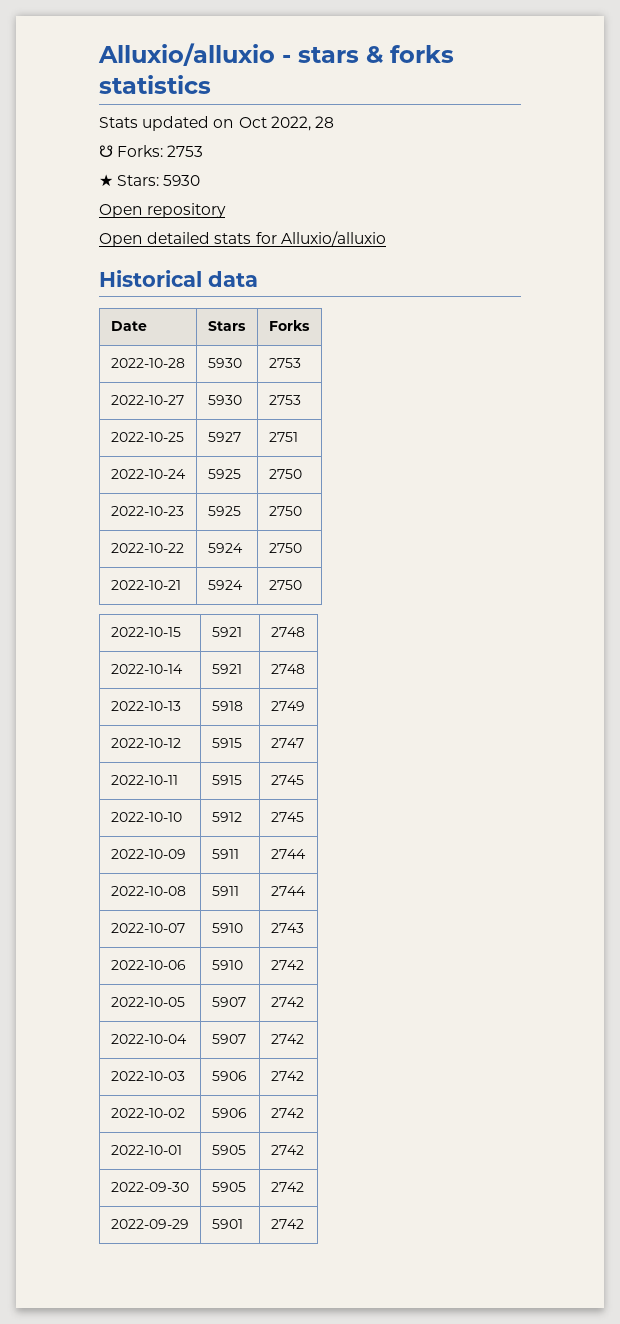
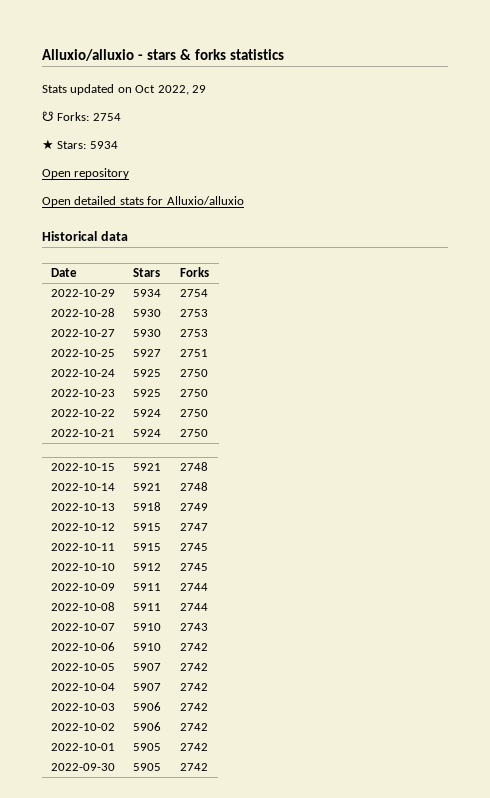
- Stats updated on Oct 2022, 28
+ Stats updated on Oct 2022, 29
- ☋ Forks: 2753
+ ☋ Forks: 2754
- ★ Stars: 5930
+ ★ Stars: 5934
+ 2022-10-29 | 5934 | 2754
- 2022-09-29 | 5901 | 2742

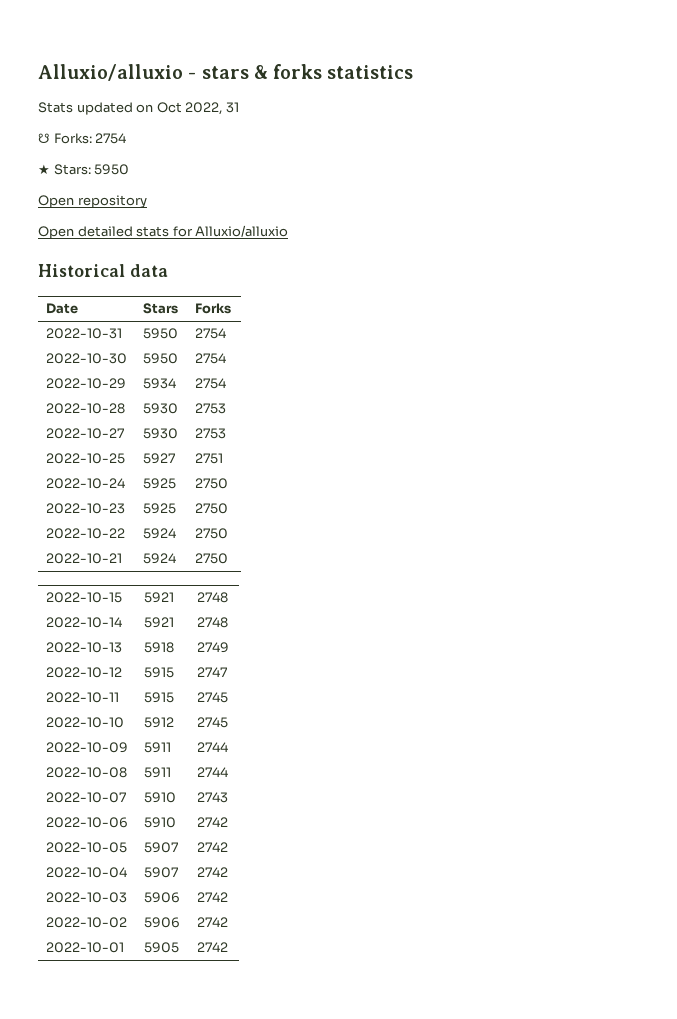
- Stats updated on Oct 2022, 29
+ Stats updated on Oct 2022, 31
- ★ Stars: 5934
+ ★ Stars: 5950
+ 2022-10-31 | 5950 | 2754
+ 2022-10-30 | 5950 | 2754
- 2022-09-30 | 5905 | 2742

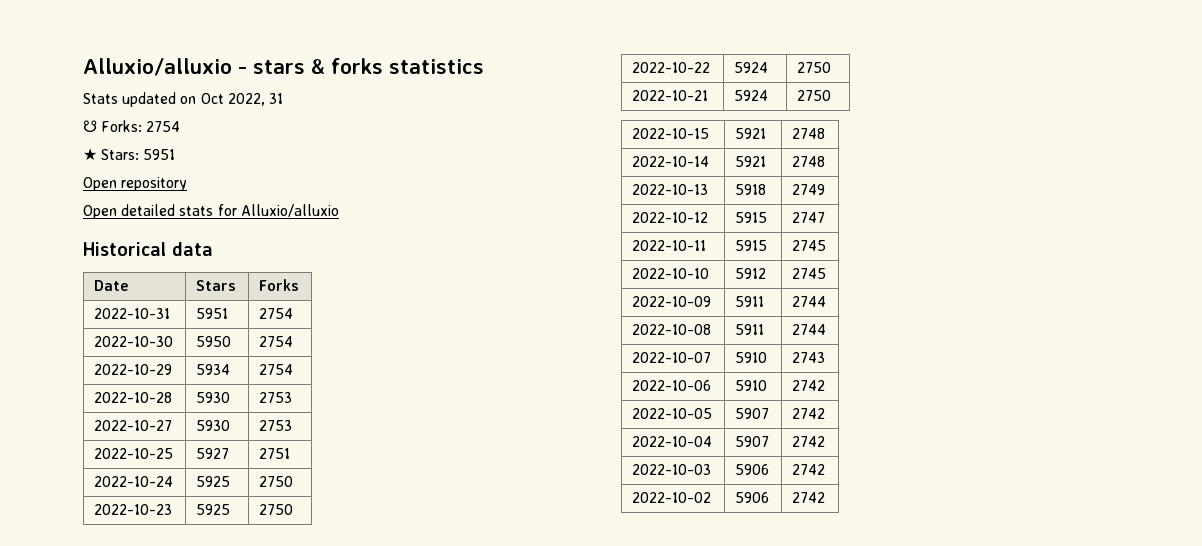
- ★ Stars: 5950
+ ★ Stars: 5951
- 2022-10-31 | 5950 | 2754
+ 2022-10-31 | 5951 | 2754
- 2022-10-01 | 5905 | 2742

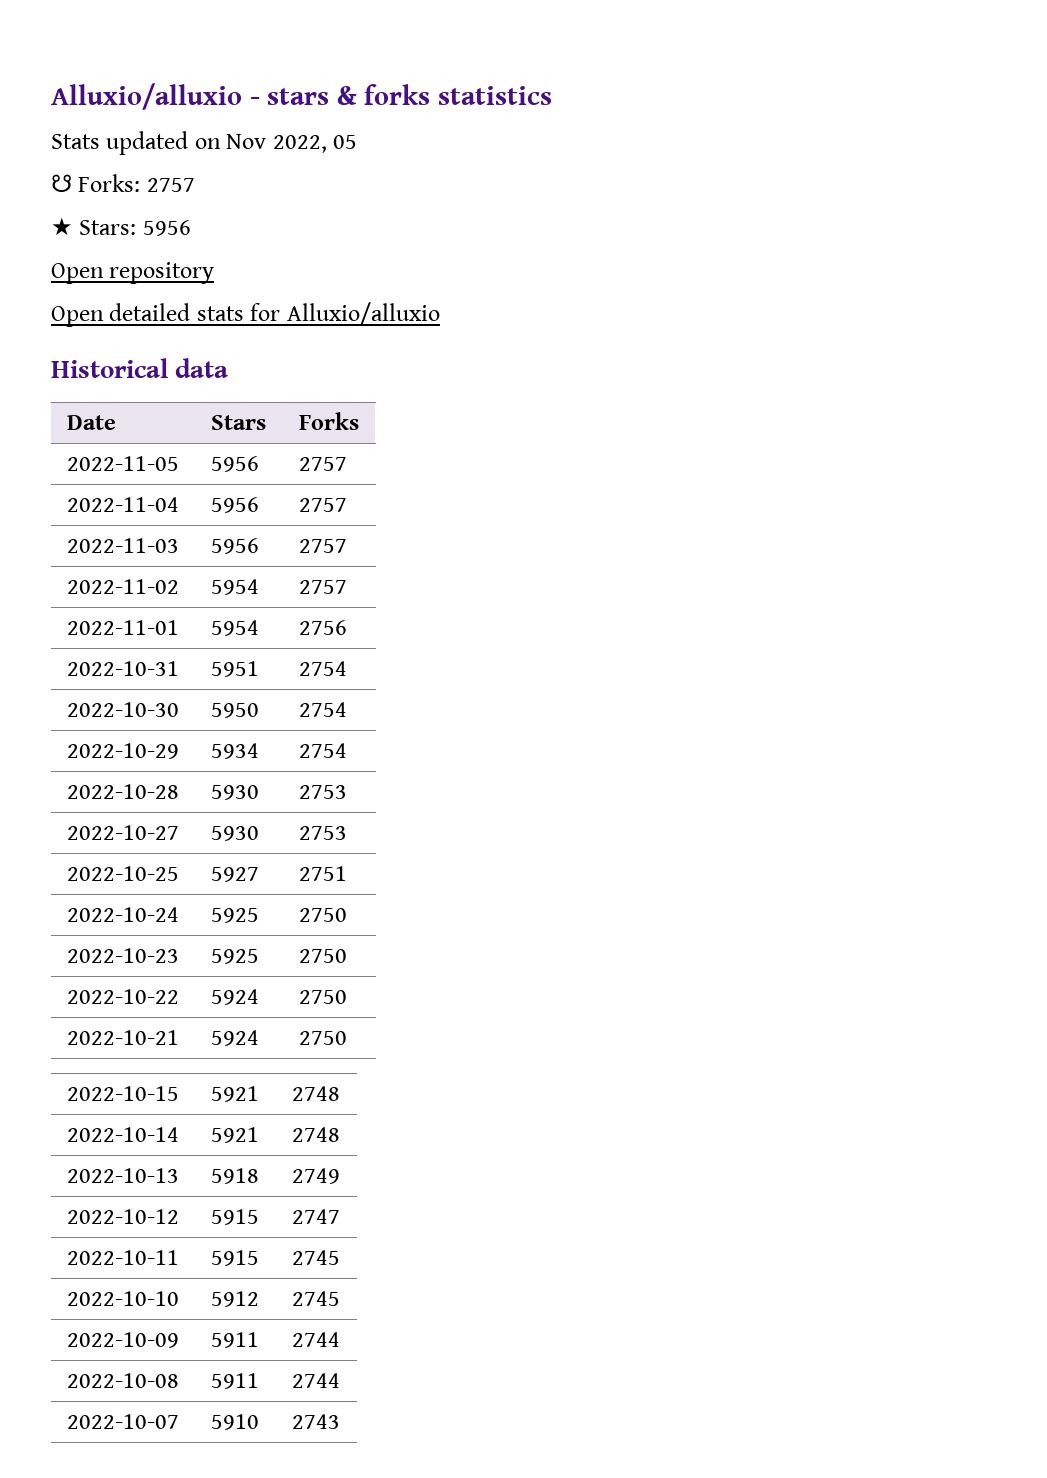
- Stats updated on Oct 2022, 31
+ Stats updated on Nov 2022, 05
- ☋ Forks: 2754
+ ☋ Forks: 2757
- ★ Stars: 5951
+ ★ Stars: 5956
+ 2022-11-05 | 5956 | 2757
+ 2022-11-04 | 5956 | 2757
+ 2022-11-03 | 5956 | 2757
+ 2022-11-02 | 5954 | 2757
+ 2022-11-01 | 5954 | 2756
- 2022-10-06 | 5910 | 2742
- 2022-10-05 | 5907 | 2742
- 2022-10-04 | 5907 | 2742
- 2022-10-03 | 5906 | 2742
- 2022-10-02 | 5906 | 2742

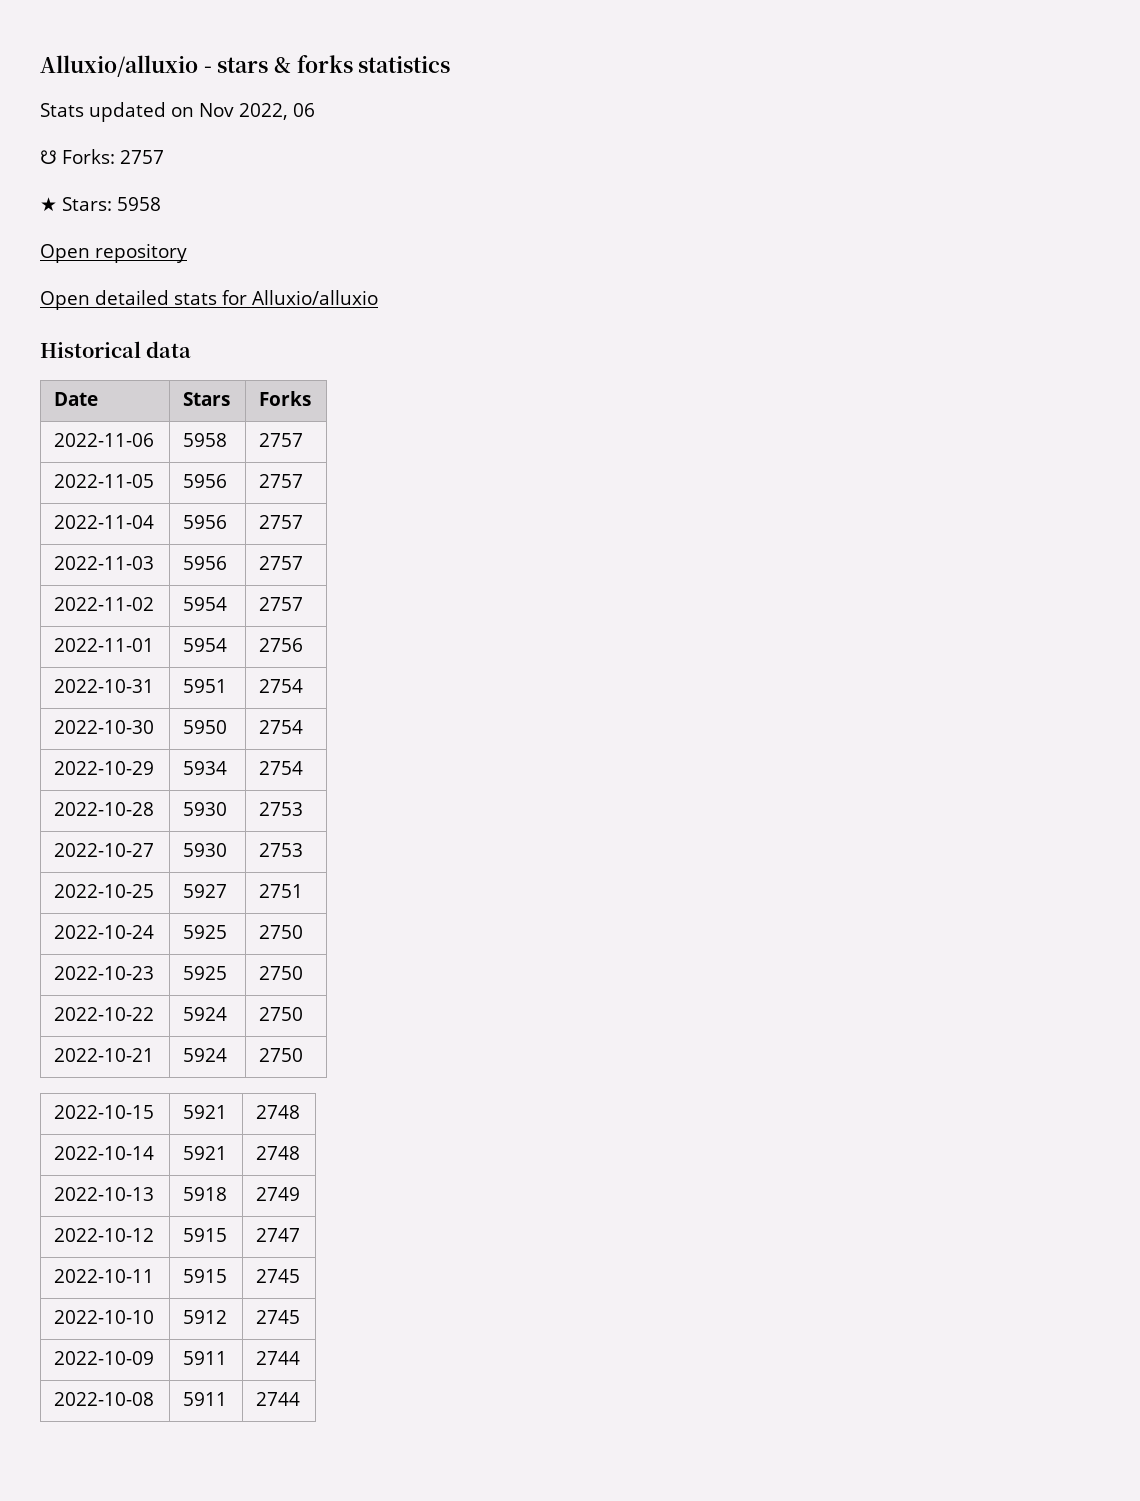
- Stats updated on Nov 2022, 05
+ Stats updated on Nov 2022, 06
- ★ Stars: 5956
+ ★ Stars: 5958
+ 2022-11-06 | 5958 | 2757
- 2022-10-07 | 5910 | 2743

